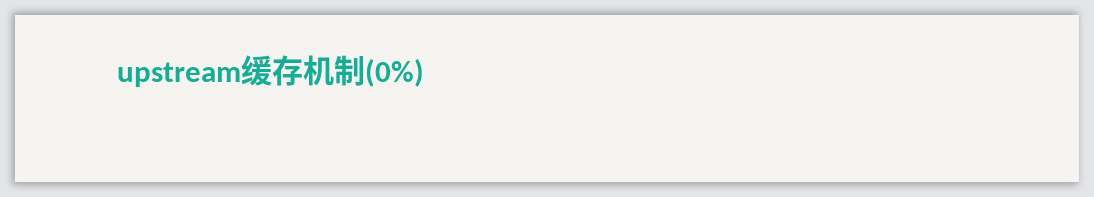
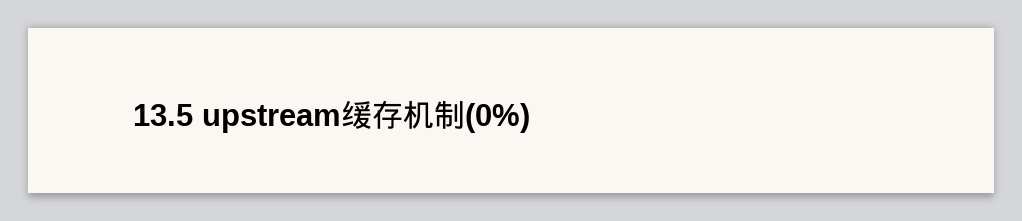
- upstream缓存机制(0%)
+ 13.5 upstream缓存机制(0%)

